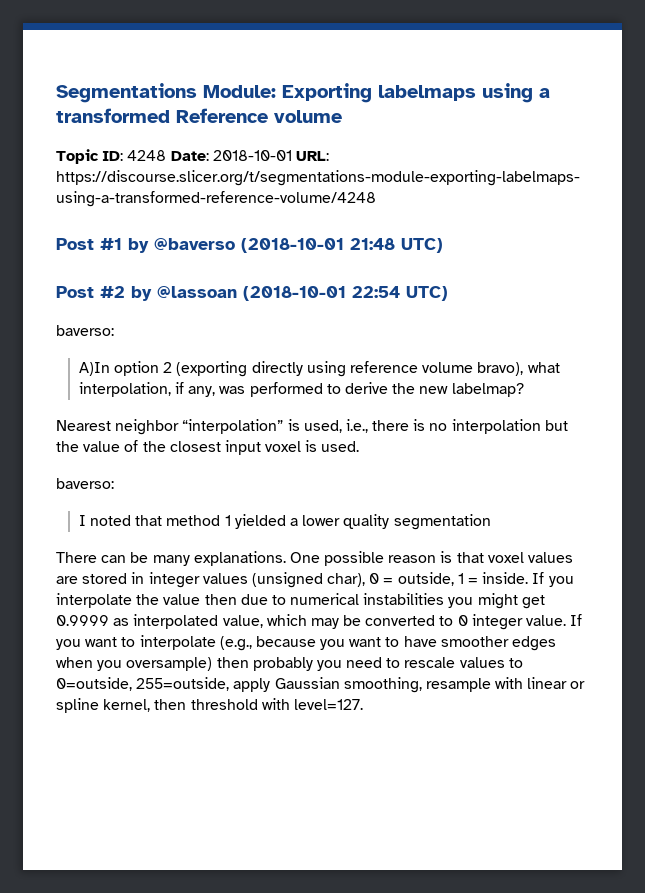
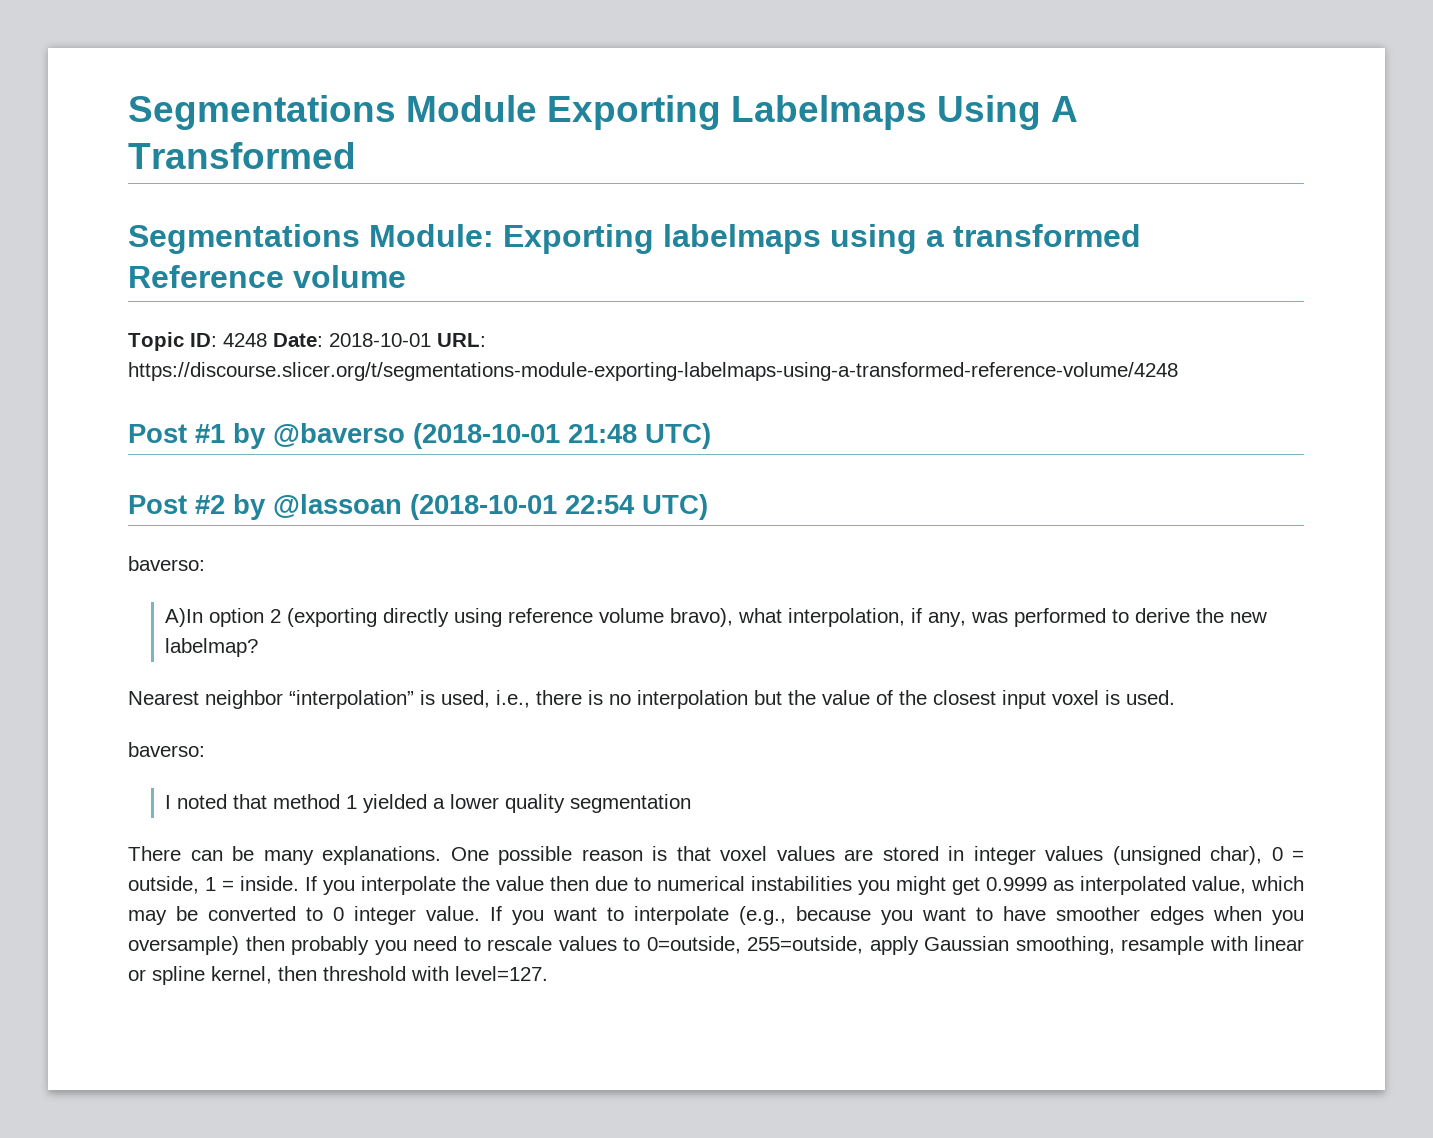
+ Segmentations Module Exporting Labelmaps Using A Transformed

